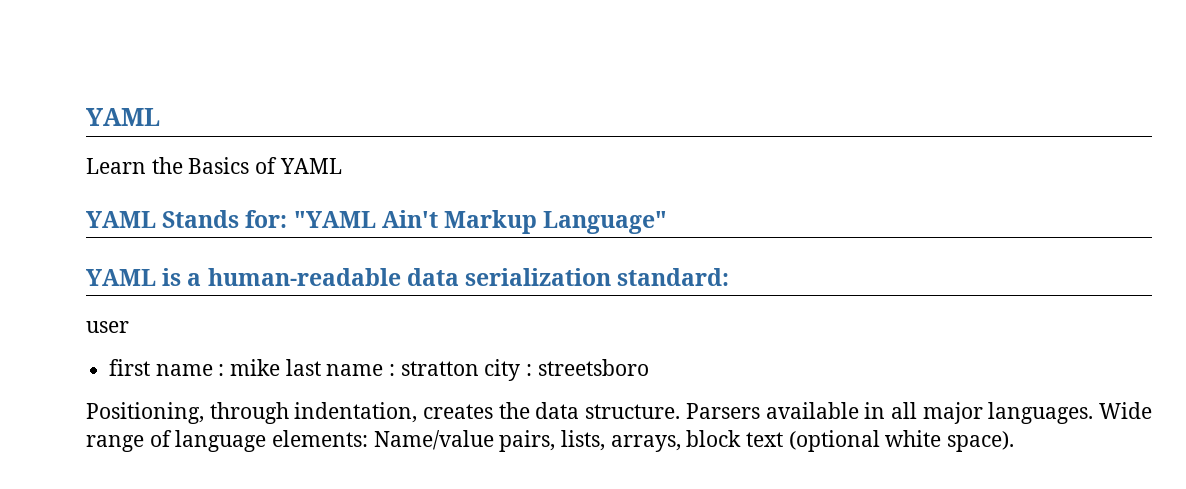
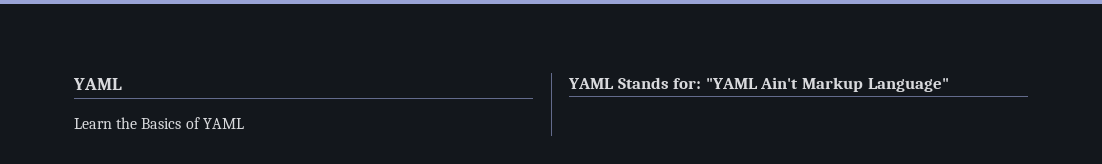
- YAML is a human-readable data serialization standard:
- user
- first name : mike last name : stratton city : streetsboro
- Positioning, through indentation, creates the data structure. Parsers available in all major languages. Wide range of language elements: Name/value pairs, lists, arrays, block text (optional white space).

